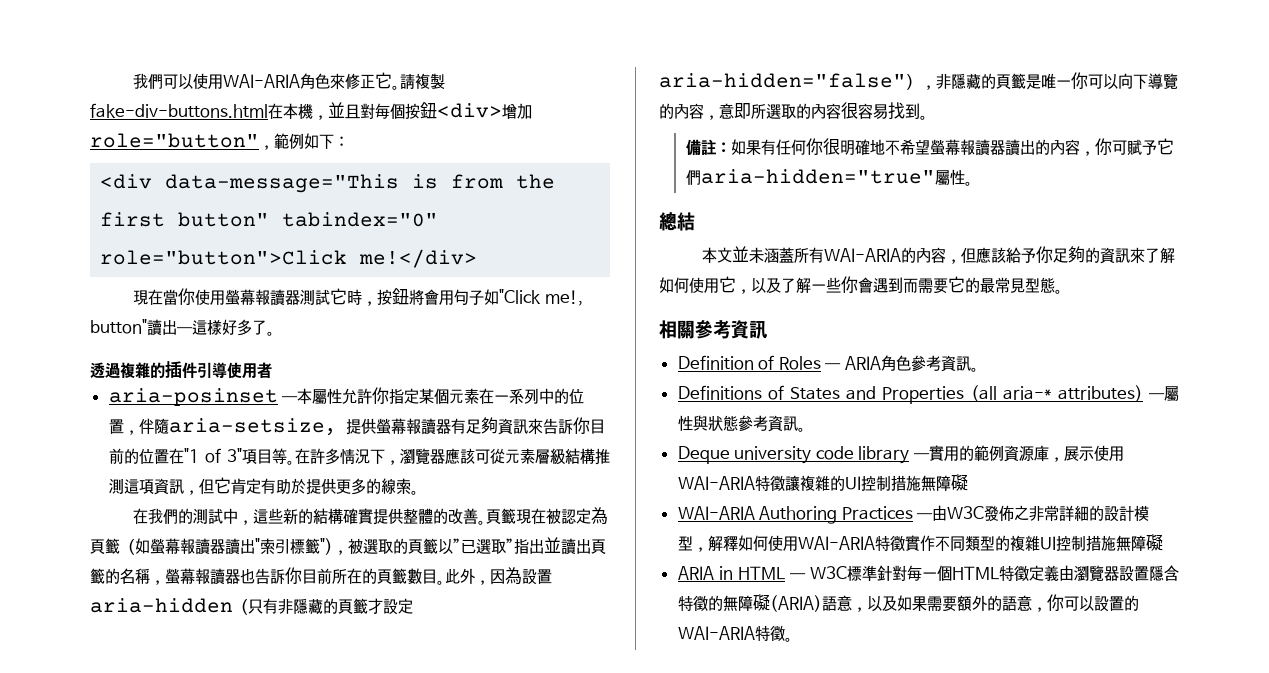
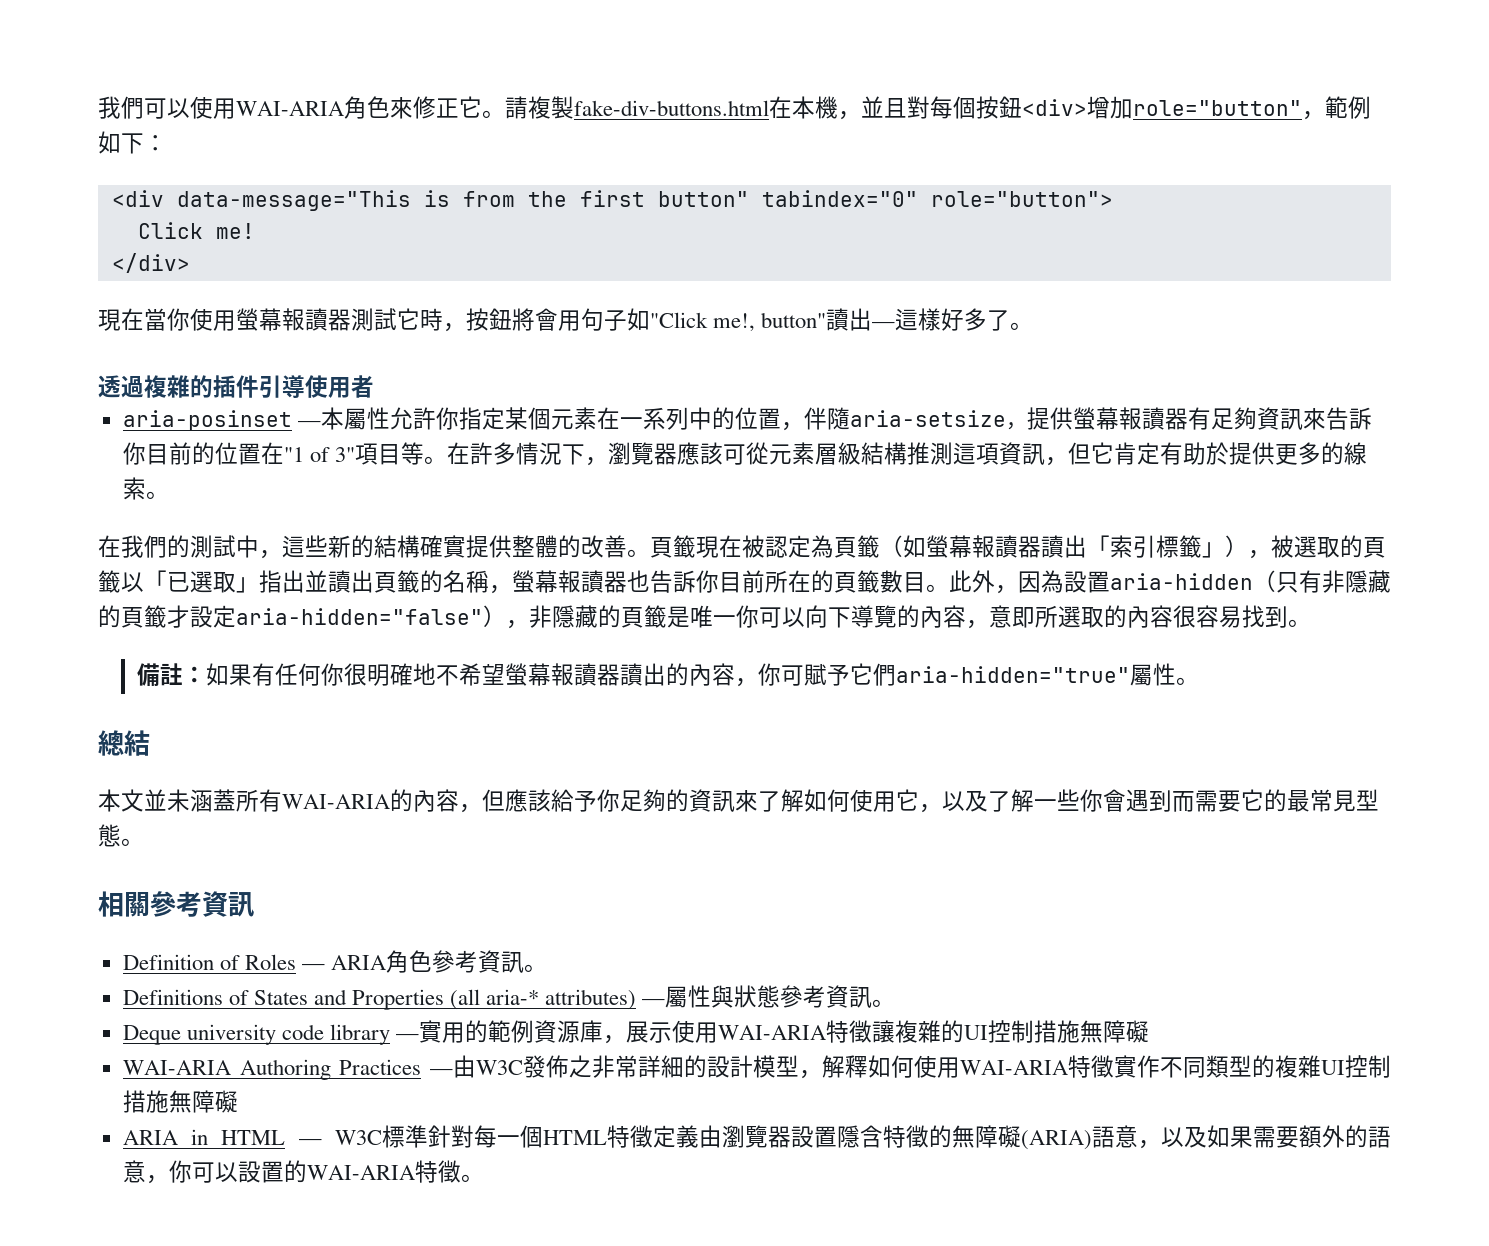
- <div data-message="This is from the first button" tabindex="0" role="button">Click me!</div>
+ <div data-message="This is from the first button" tabindex="0" role="button">
+ Click me!
+ </div>
- 頁籤現在被認定為頁籤（如螢幕報讀器讀出"索引標籤")，被選取的頁籤以”已選取”指出並讀出頁籤的名稱，螢幕報讀器也告訴你目前所在的頁籤數目。
+ 頁籤現在被認定為頁籤（如螢幕報讀器讀出「索引標籤」），被選取的頁籤以「已選取」指出並讀出頁籤的名稱，螢幕報讀器也告訴你目前所在的頁籤數目。

